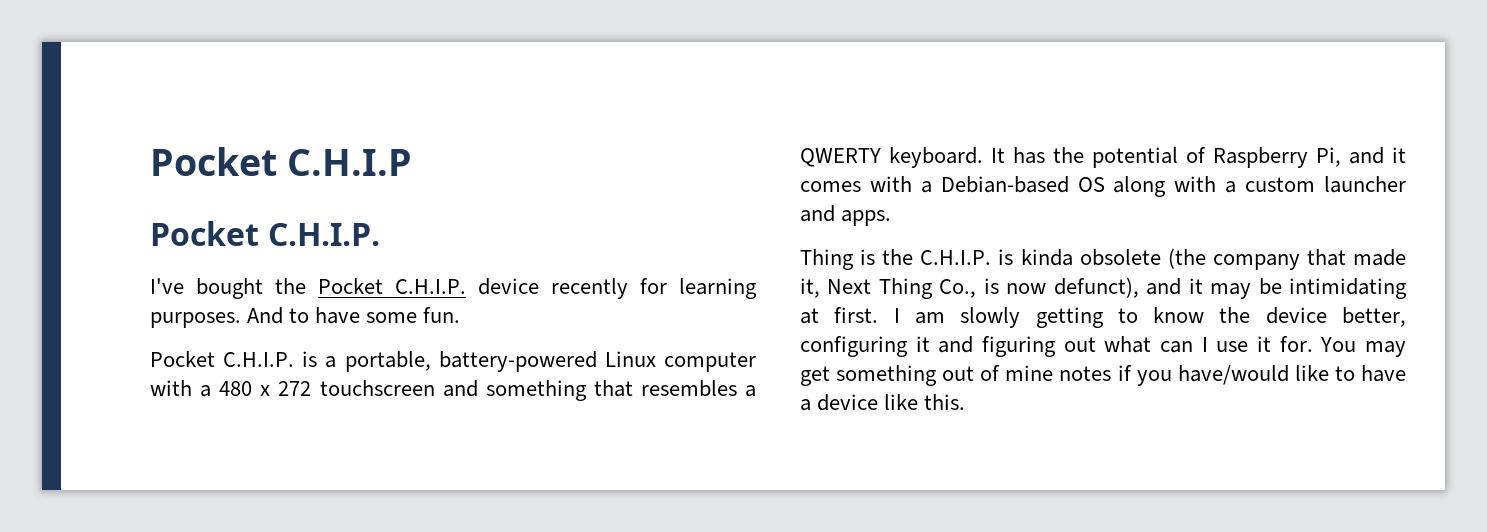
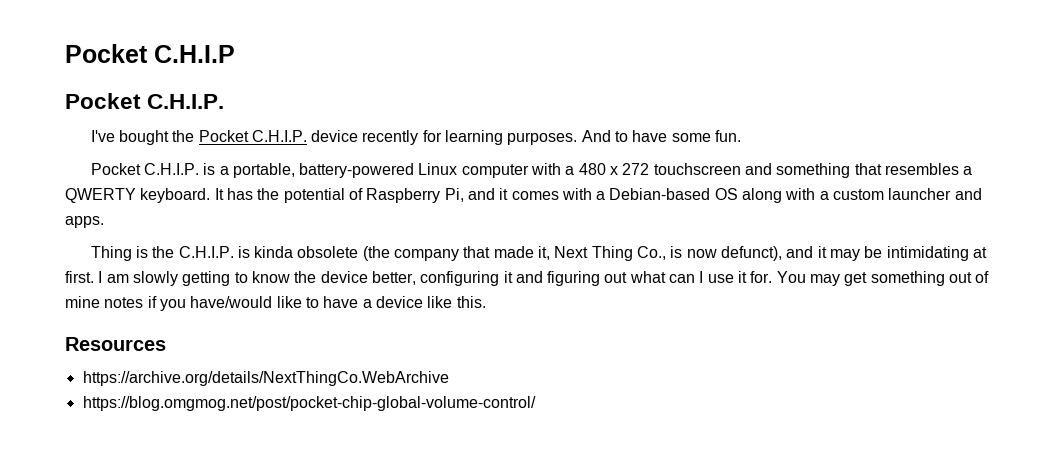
+ Resources
+ https://archive.org/details/NextThingCo.WebArchive
+ https://blog.omgmog.net/post/pocket-chip-global-volume-control/

